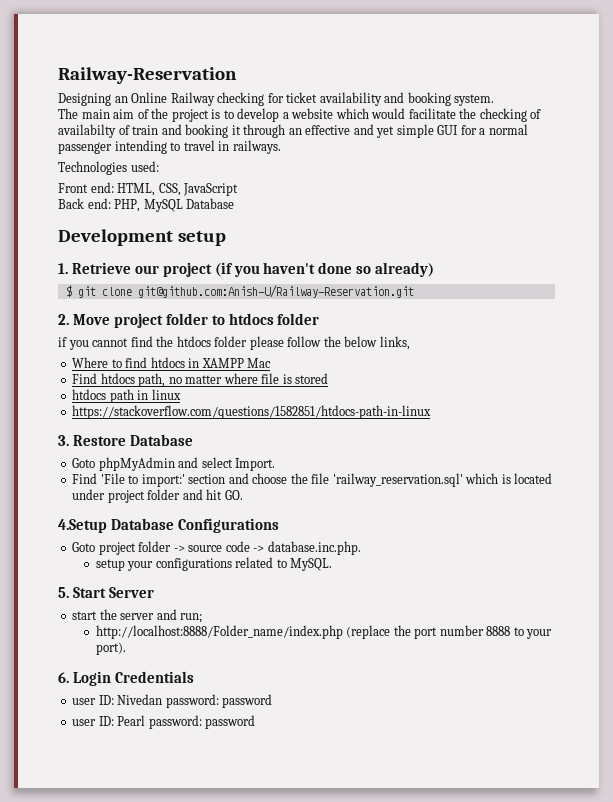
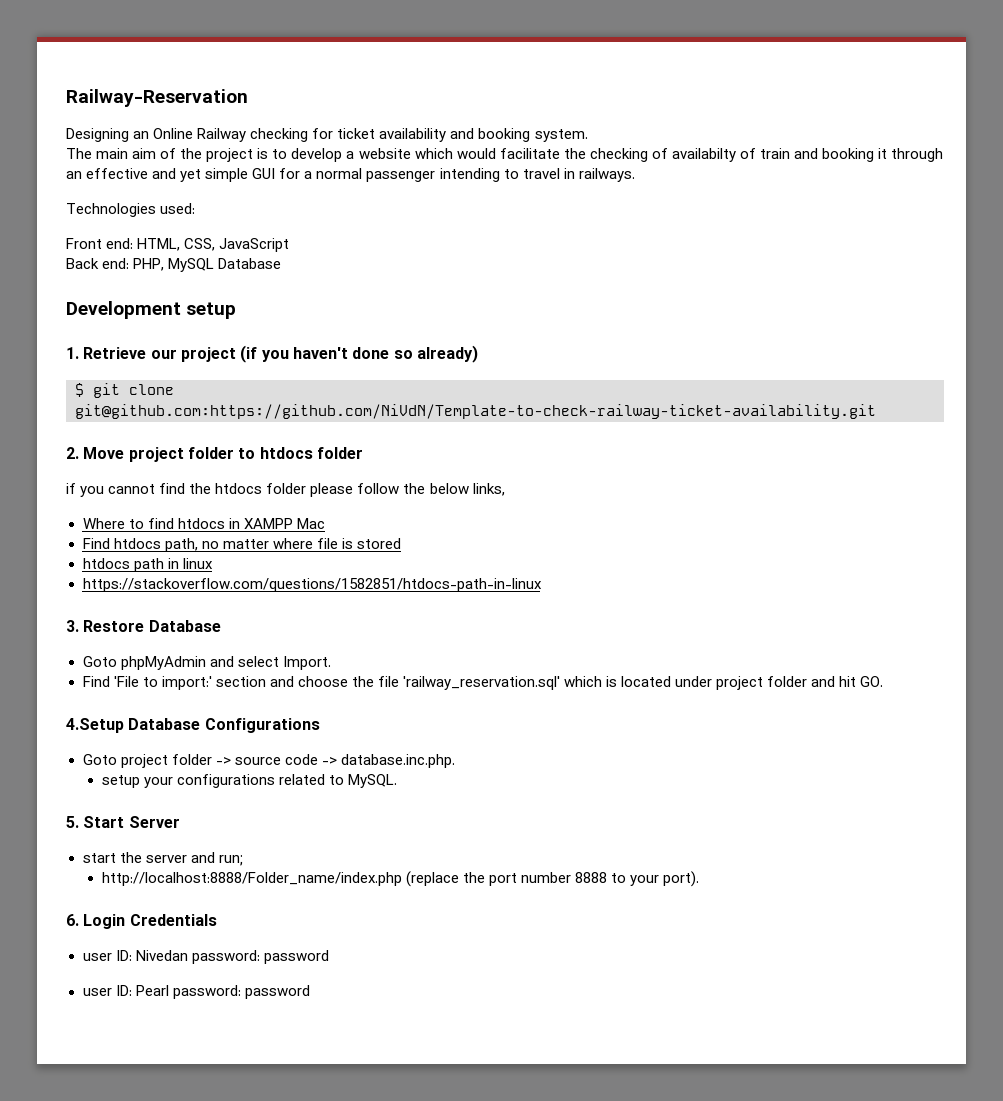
- $ git clone git@github.com:Anish-U/Railway-Reservation.git
+ $ git clone git@github.com:https://github.com/NiVdN/Template-to-check-railway-ticket-availability.git

